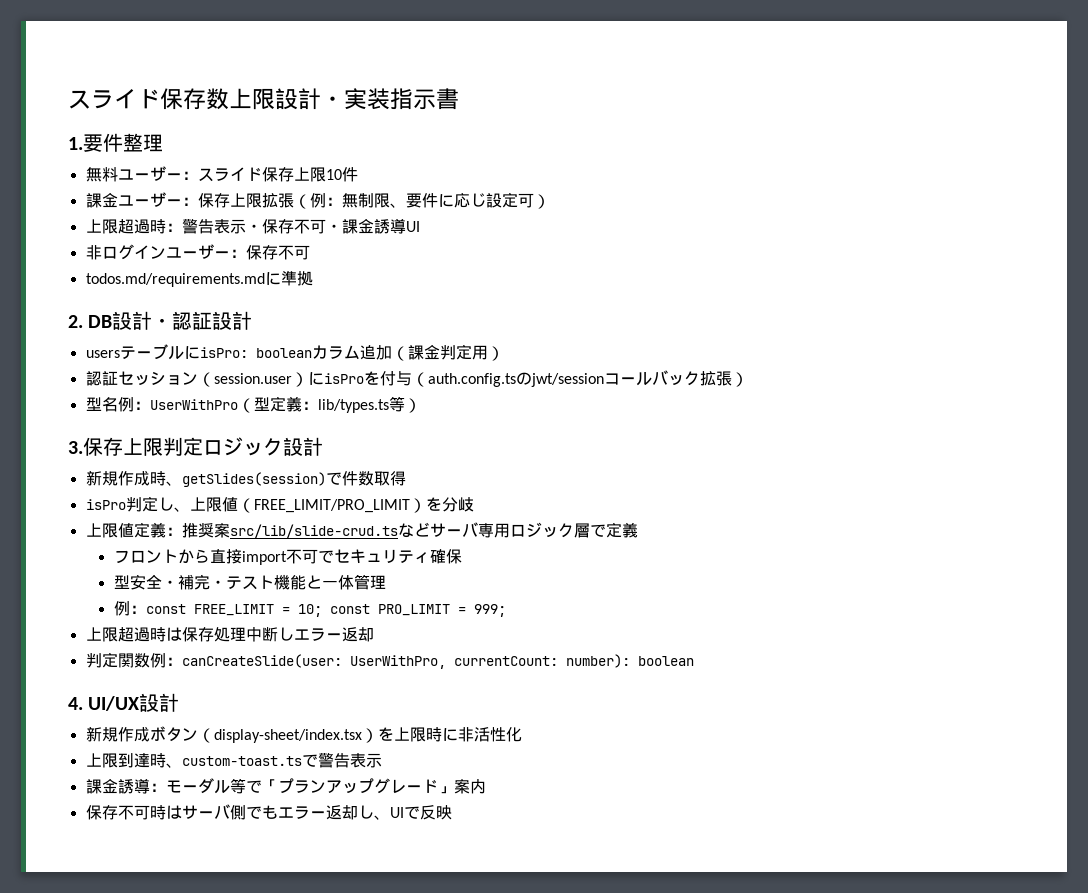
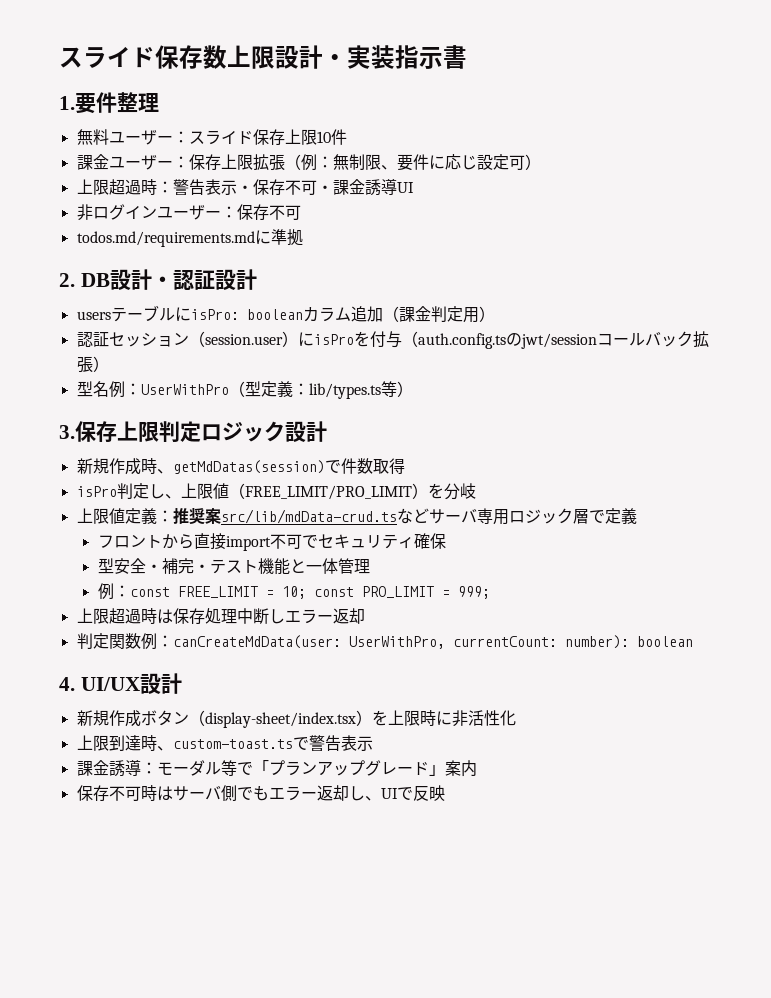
- 新規作成時、getSlides(session)で件数取得
+ 新規作成時、getMdDatas(session)で件数取得
- 上限値定義：推奨案src/lib/slide-crud.tsなどサーバ専用ロジック層で定義
+ 上限値定義：推奨案src/lib/mdData-crud.tsなどサーバ専用ロジック層で定義
- 判定関数例：canCreateSlide(user: UserWithPro, currentCount: number): boolean
+ 判定関数例：canCreateMdData(user: UserWithPro, currentCount: number): boolean

